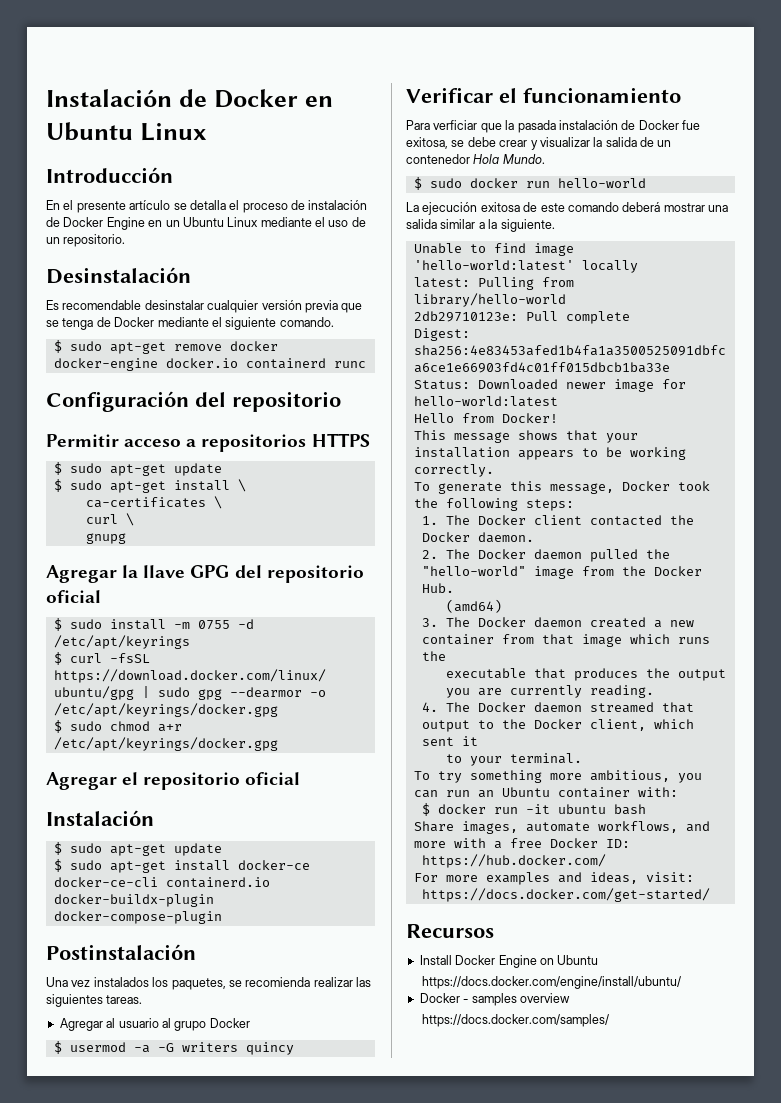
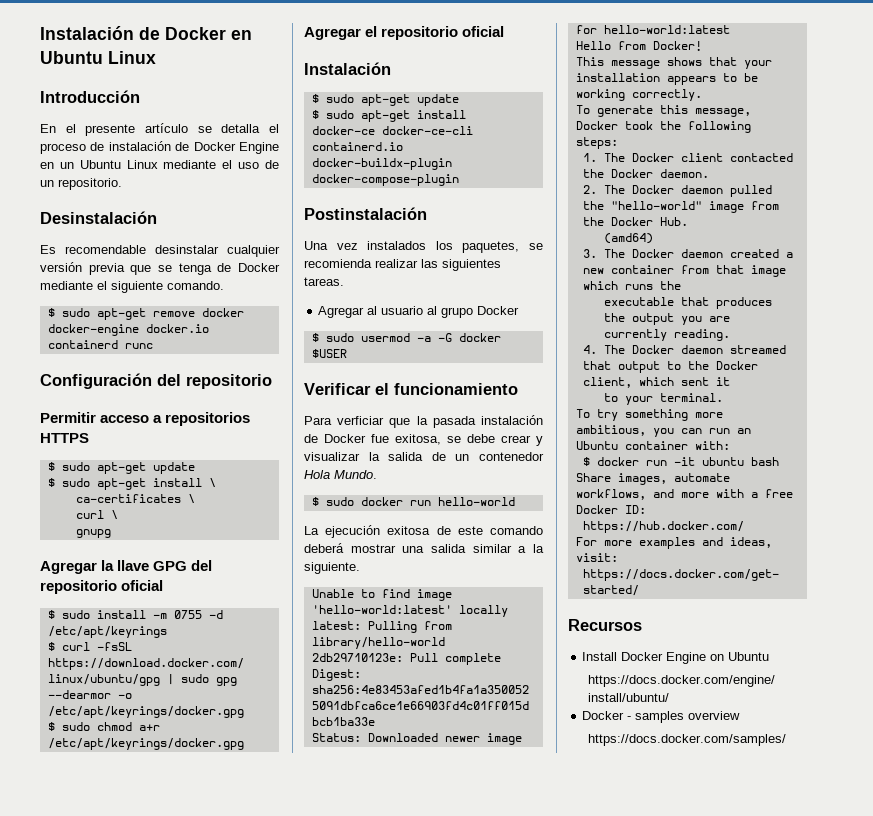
- $ usermod -a -G writers quincy
+ $ sudo usermod -a -G docker $USER

